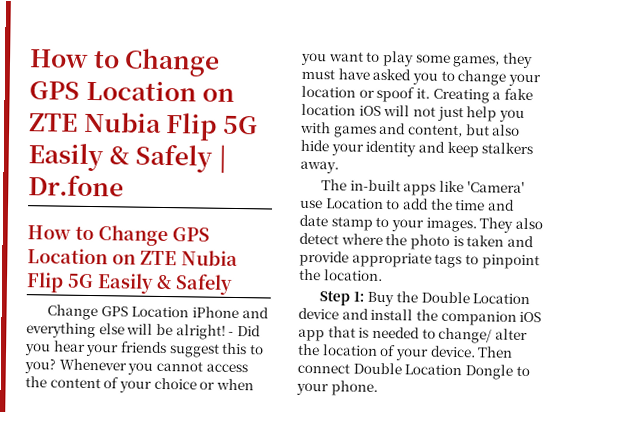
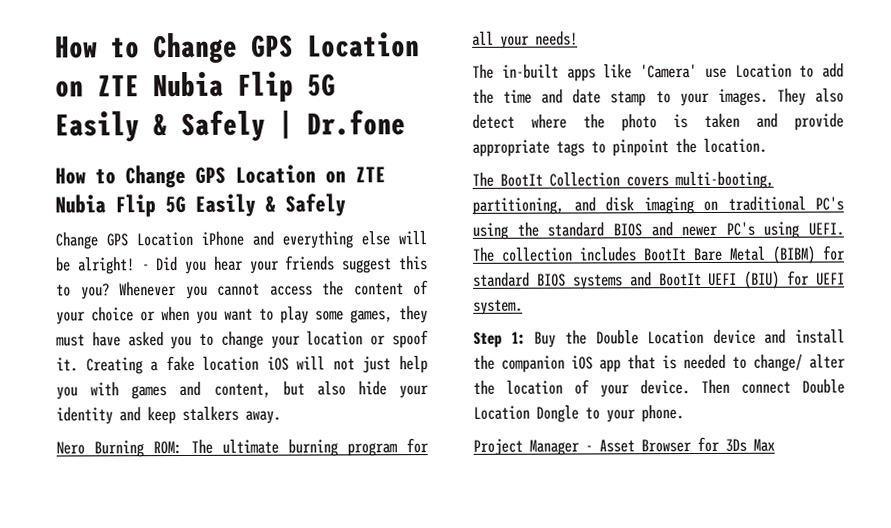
+ Nero Burning ROM: The ultimate burning program for all your needs!
+ The BootIt Collection covers multi-booting, partitioning, and disk imaging on traditional PC's using the standard BIOS and newer PC's using UEFI. The collection includes BootIt Bare Metal (BIBM) for standard BIOS systems and BootIt UEFI (BIU) for UEFI system.
+ Project Manager - Asset Browser for 3Ds Max

